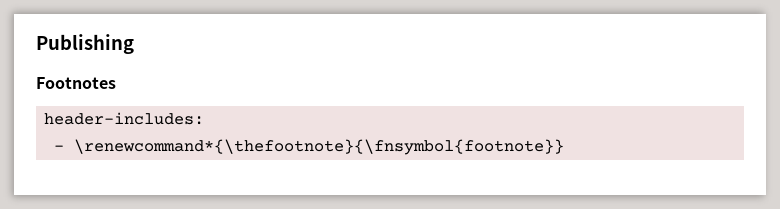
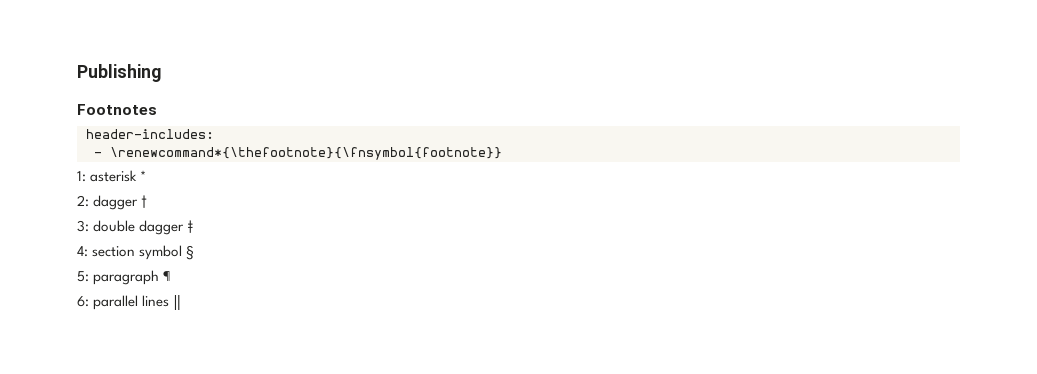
+ 1: asterisk *
+ 2: dagger †
+ 3: double dagger ‡
+ 4: section symbol §
+ 5: paragraph ¶
+ 6: parallel lines ‖

